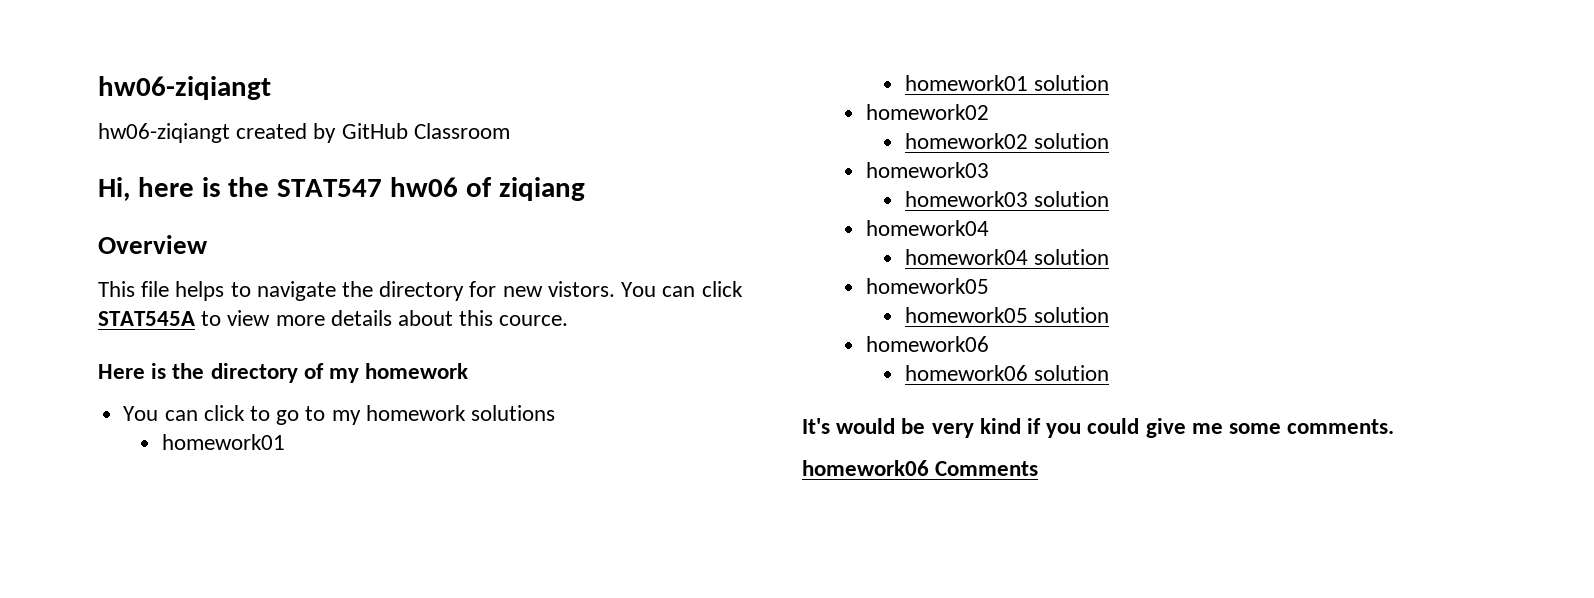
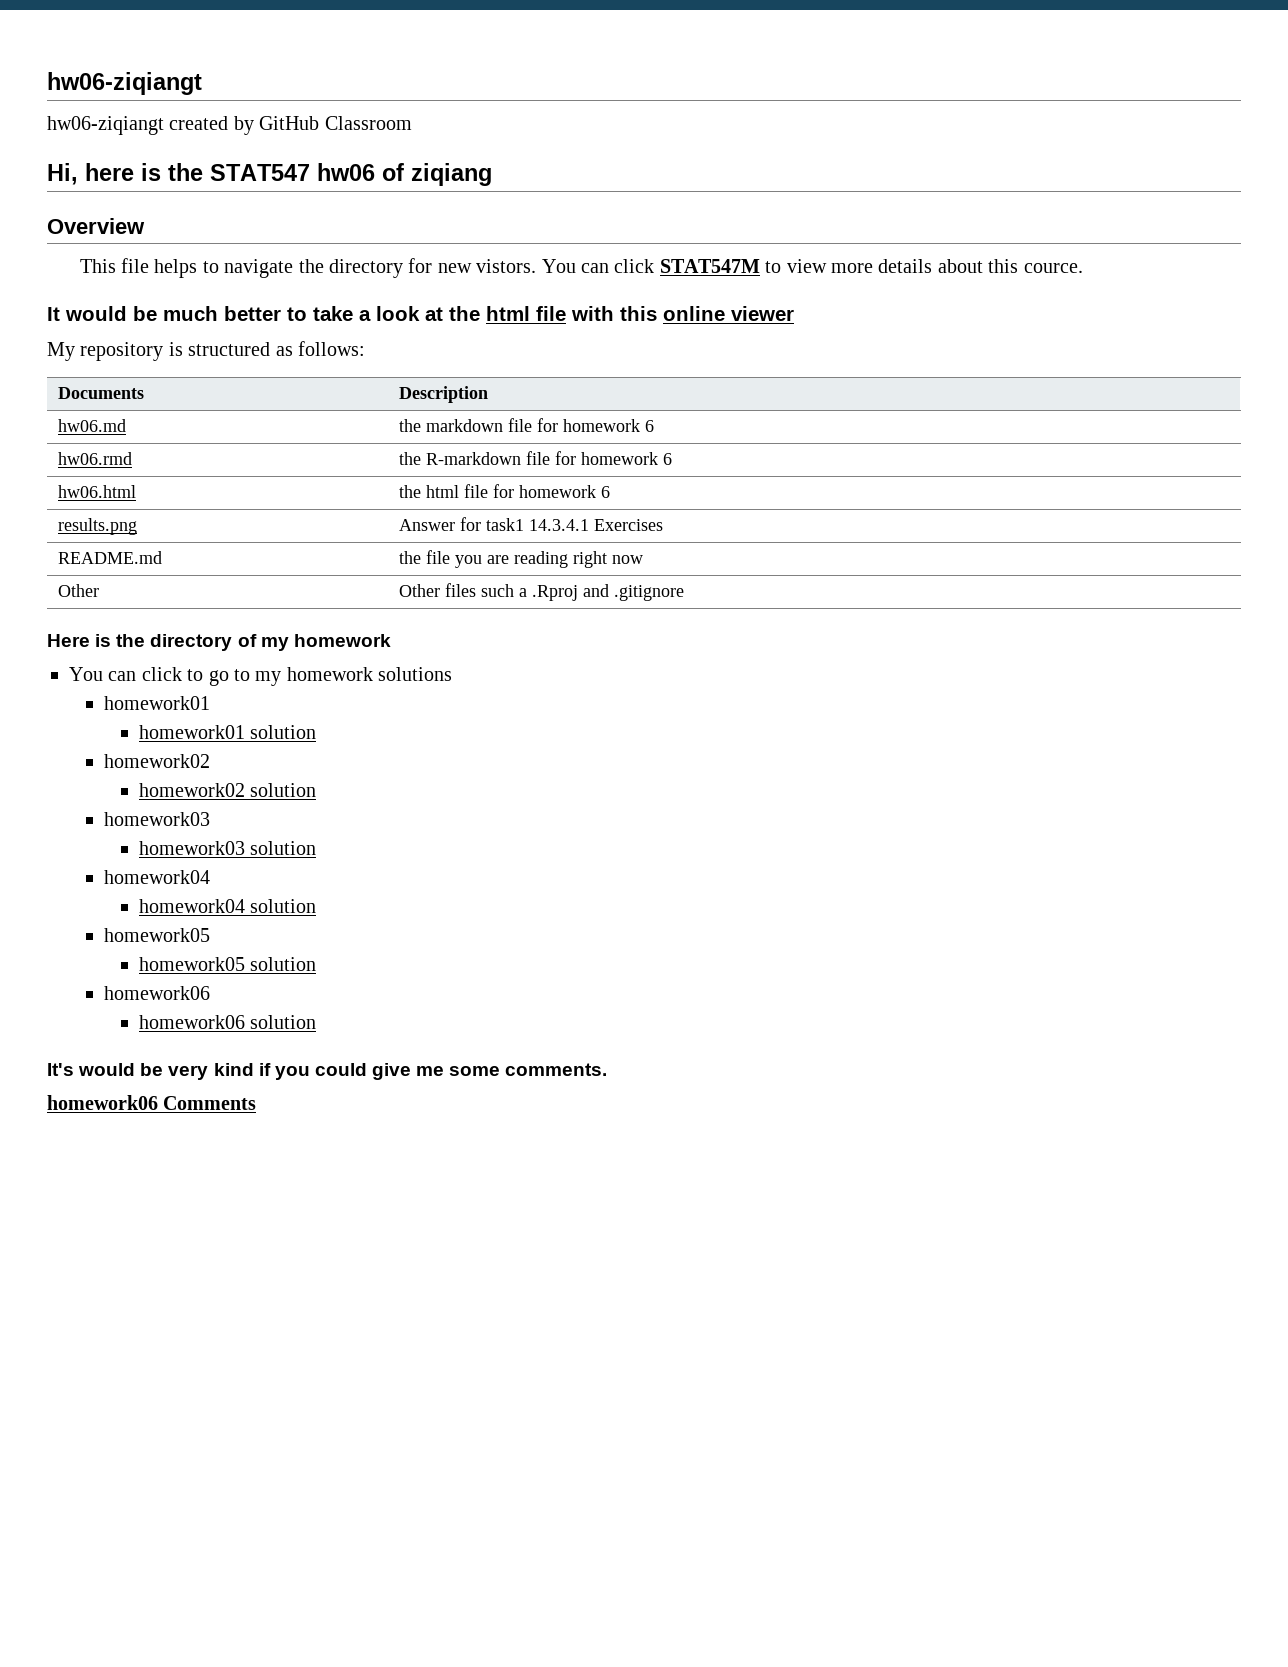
- You can click STAT545A to view more details about this cource.
+ You can click STAT547M to view more details about this cource.
+ It would be much better to take a look at the html file with this online viewer
+ My repository is structured as follows:
+ Documents | Description
+ hw06.md | the markdown file for homework 6
+ hw06.rmd | the R-markdown file for homework 6
+ hw06.html | the html file for homework 6
+ results.png | Answer for task1 14.3.4.1 Exercises
+ README.md | the file you are reading right now
+ Other | Other files such a .Rproj and .gitignore

